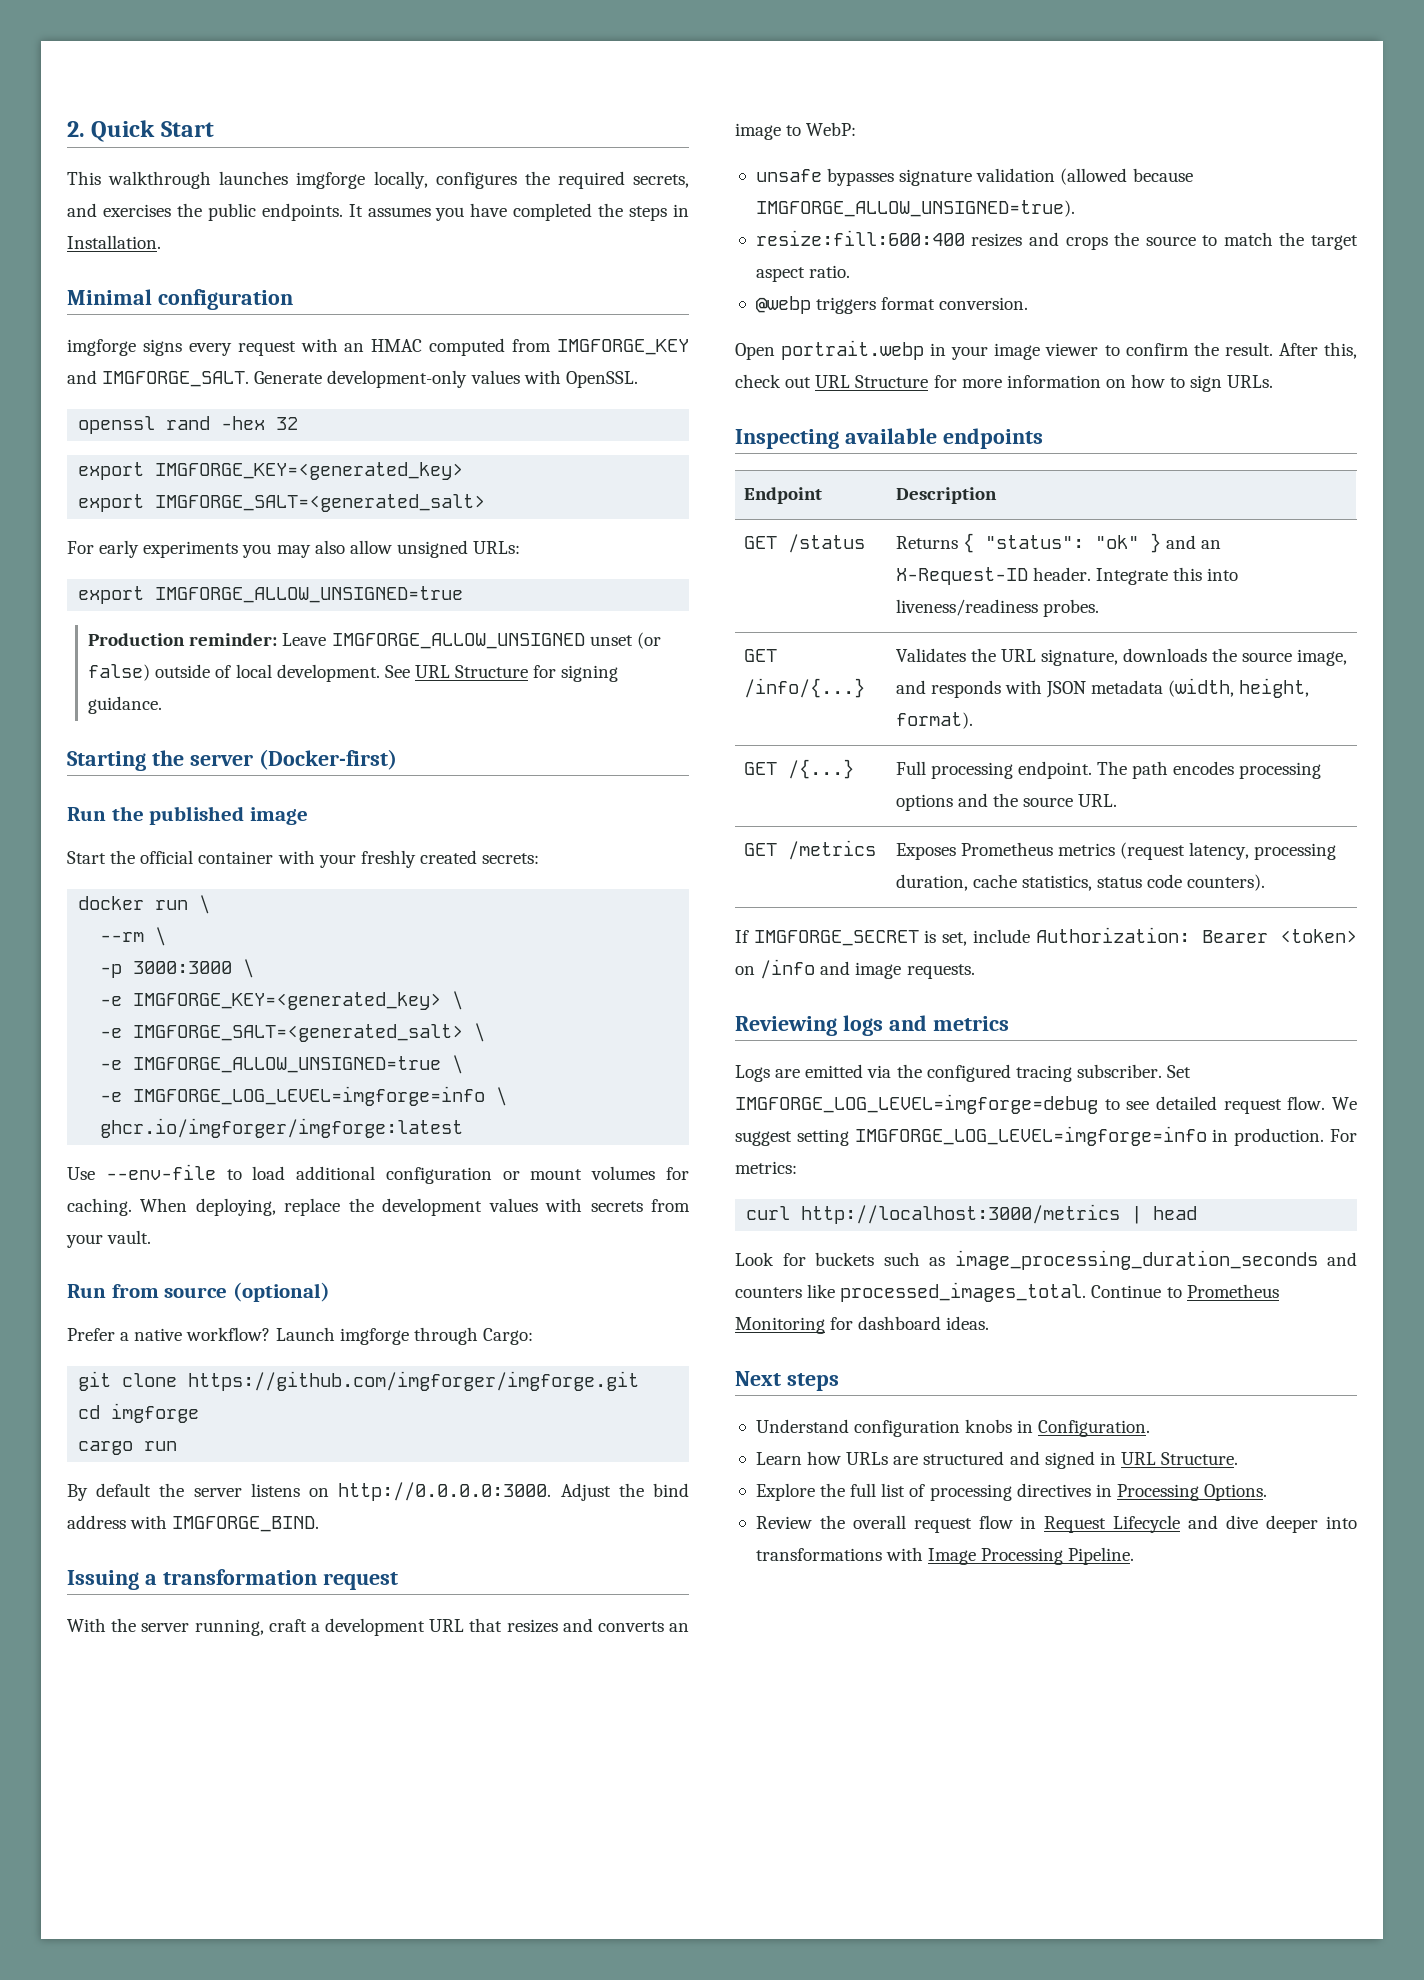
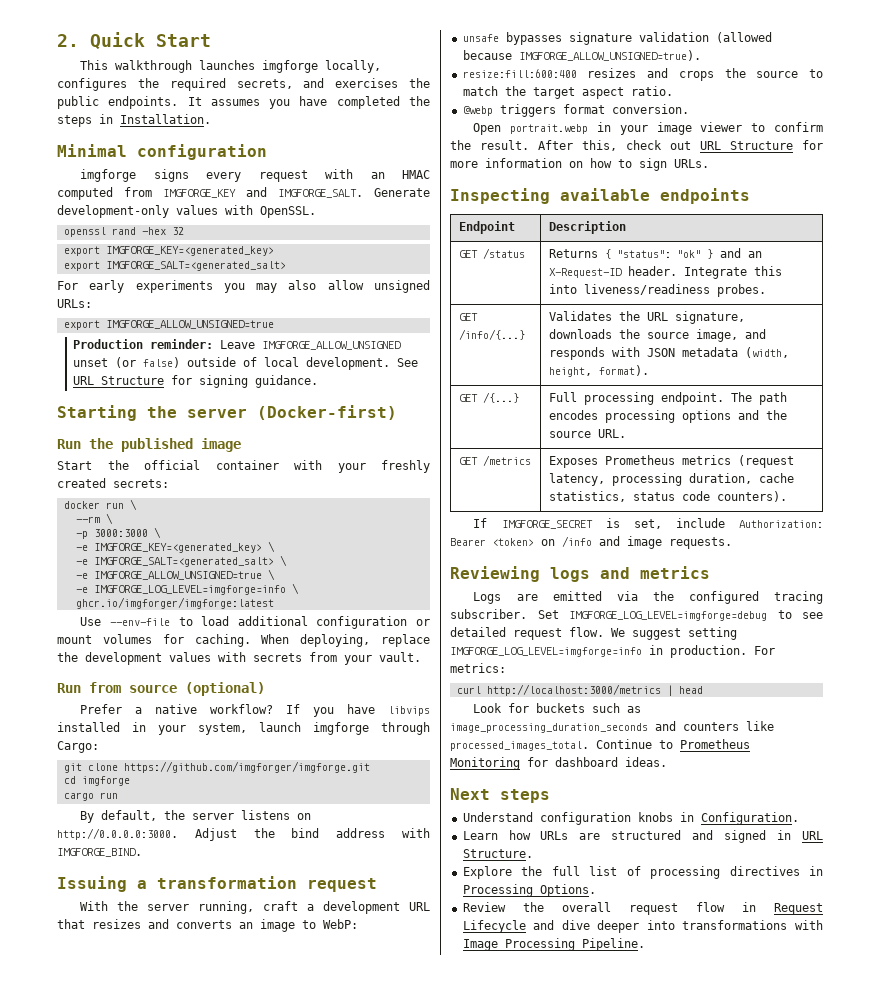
- Launch imgforge through Cargo:
+ If you have libvips installed in your system, launch imgforge through Cargo:
- By default the server listens on http://0.0.0.0:3000. Adjust the bind address with IMGFORGE_BIND.
+ By default, the server listens on http://0.0.0.0:3000. Adjust the bind address with IMGFORGE_BIND.

